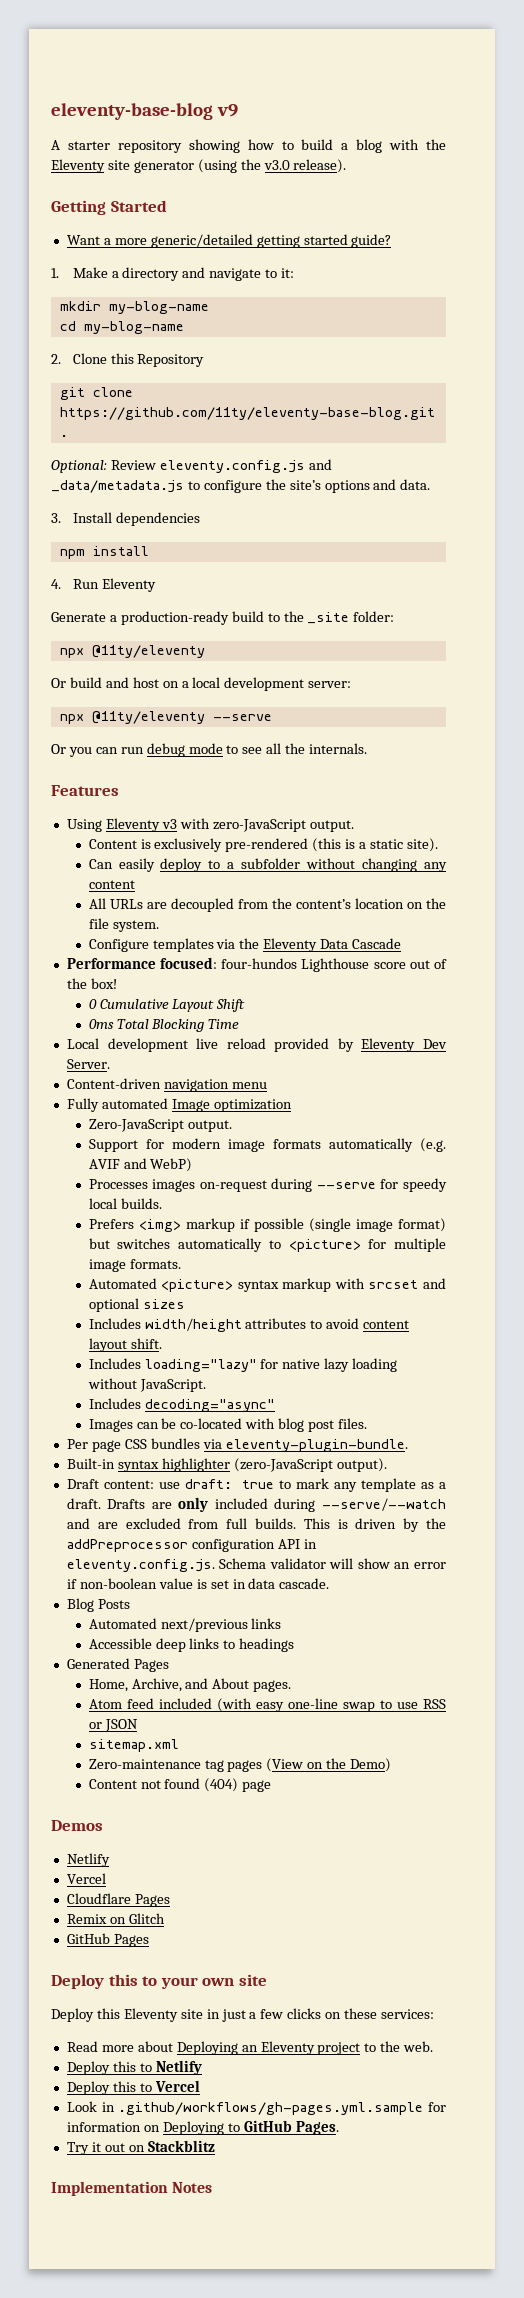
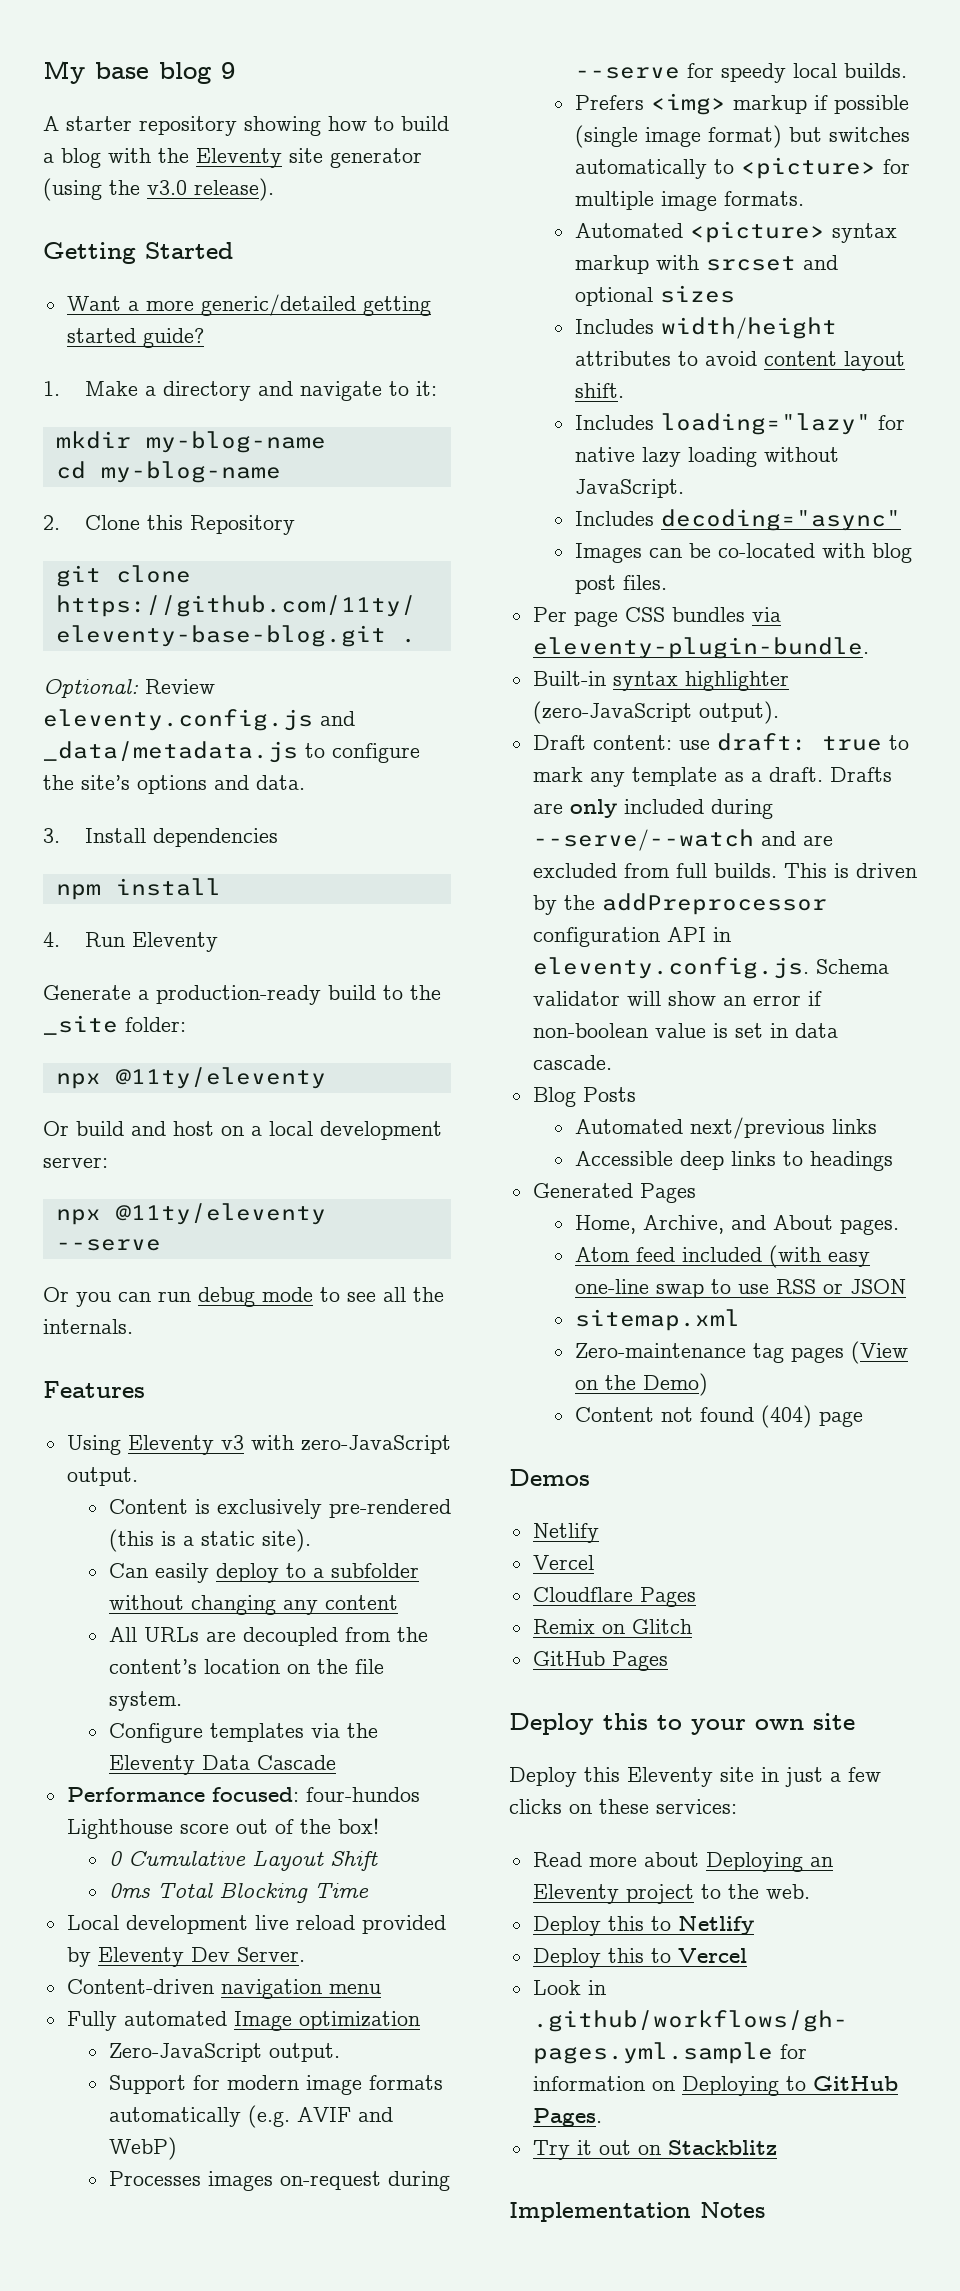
- eleventy-base-blog v9
+ My base blog 9

